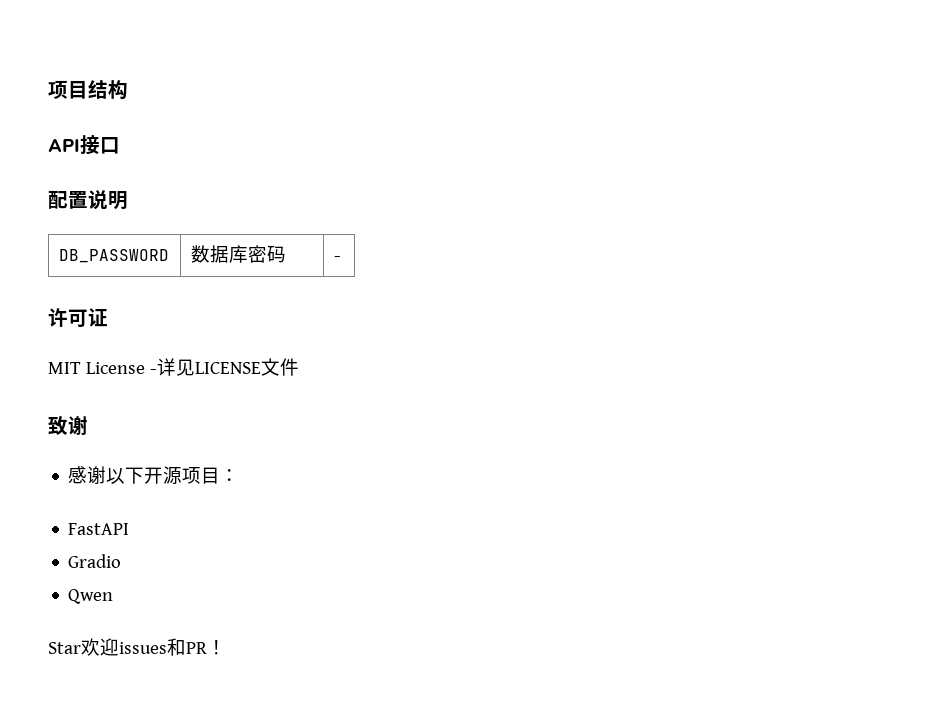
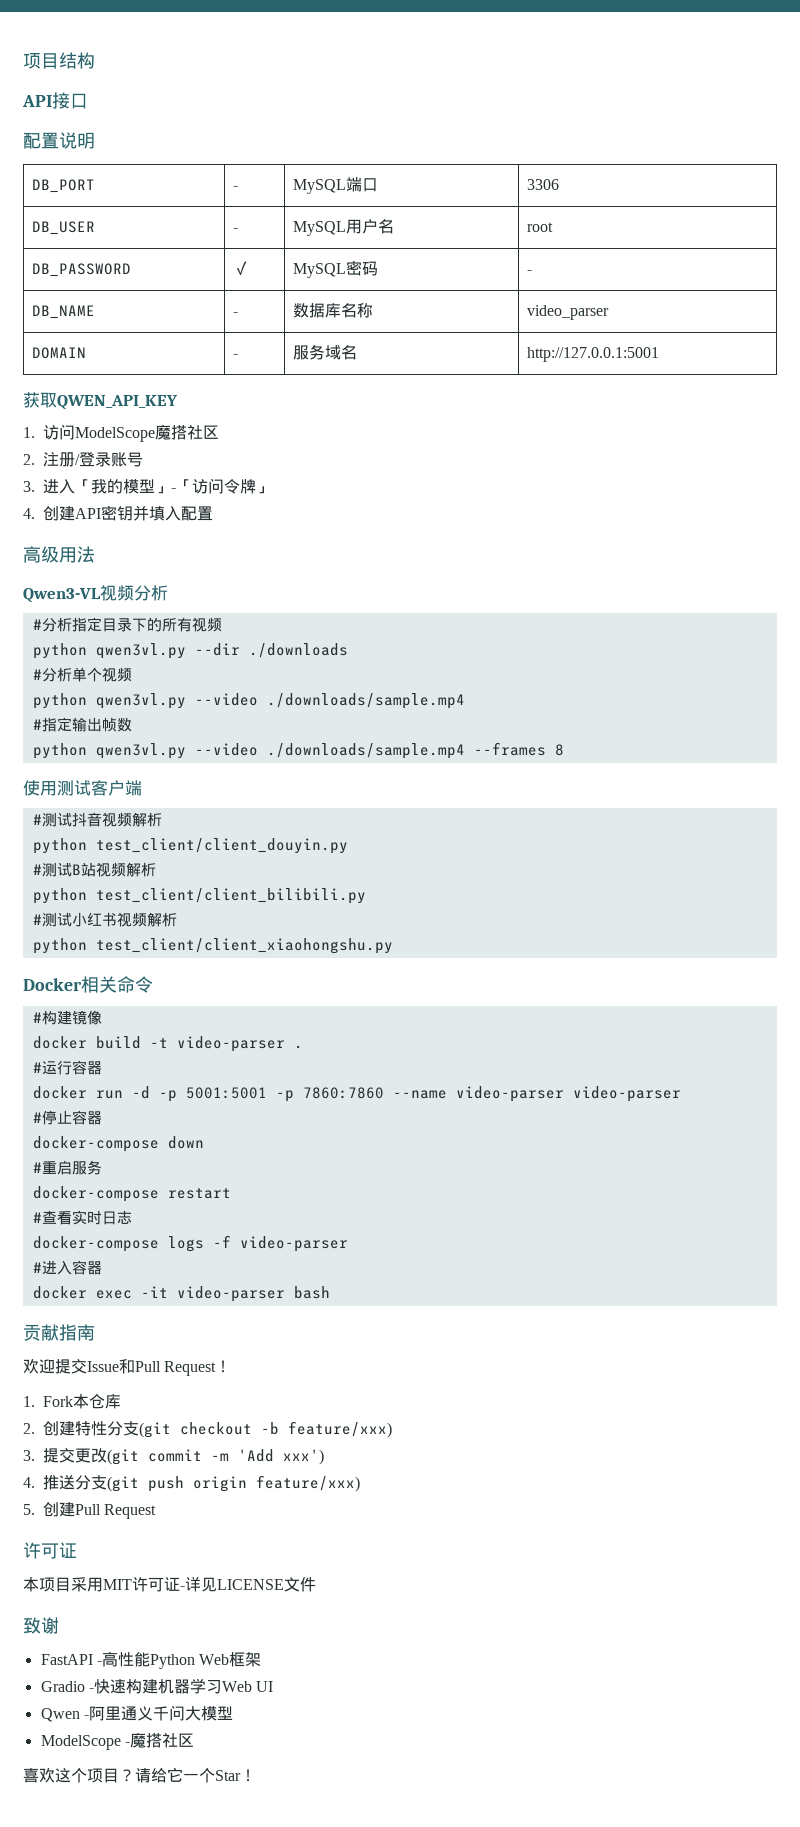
- DB_PASSWORD | 数据库密码 | -
+ DB_PORT | - | MySQL端口 | 3306
+ DB_USER | - | MySQL用户名 | root
+ DB_PASSWORD | ✓ | MySQL密码 | -
+ DB_NAME | - | 数据库名称 | video_parser
+ DOMAIN | - | 服务域名 | http://127.0.0.1:5001
+ 获取QWEN_API_KEY
+ 1.访问ModelScope魔搭社区
+ 2.注册/登录账号
+ 3.进入「我的模型」-「访问令牌」
+ 4.创建API密钥并填入配置
+ 高级用法
+ Qwen3-VL视频分析
+ #分析指定目录下的所有视频
+ python qwen3vl.py --dir ./downloads
+ #分析单个视频
+ python qwen3vl.py --video ./downloads/sample.mp4
+ #指定输出帧数
+ python qwen3vl.py --video ./downloads/sample.mp4 --frames 8
+ 使用测试客户端
+ #测试抖音视频解析
+ python test_client/client_douyin.py
+ #测试B站视频解析
+ python test_client/client_bilibili.py
+ #测试小红书视频解析
+ python test_client/client_xiaohongshu.py
+ Docker相关命令
+ #构建镜像
+ docker build -t video-parser .
+ #运行容器
+ docker run -d -p 5001:5001 -p 7860:7860 --name video-parser video-parser
+ #停止容器
+ docker-compose down
+ #重启服务
+ docker-compose restart
+ #查看实时日志
+ docker-compose logs -f video-parser
+ #进入容器
+ docker exec -it video-parser bash
+ 贡献指南
+ 欢迎提交Issue和Pull Request！
+ 1. Fork本仓库
+ 2.创建特性分支(git checkout -b feature/xxx)
+ 3.提交更改(git commit -m 'Add xxx')
+ 4.推送分支(git push origin feature/xxx)
+ 5.创建Pull Request
  许可证
- MIT License -详见LICENSE文件
+ 本项目采用MIT许可证-详见LICENSE文件
- 感谢以下开源项目：
- FastAPI
- Gradio
- Qwen
- Star欢迎issues和PR！
+ FastAPI -高性能Python Web框架
+ Gradio -快速构建机器学习Web UI
+ Qwen -阿里通义千问大模型
+ ModelScope -魔搭社区
+ 喜欢这个项目？请给它一个Star！

